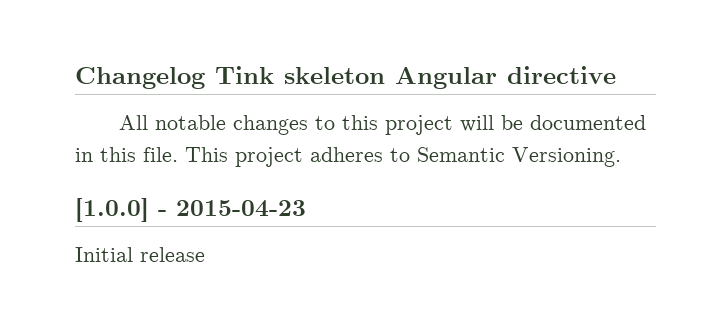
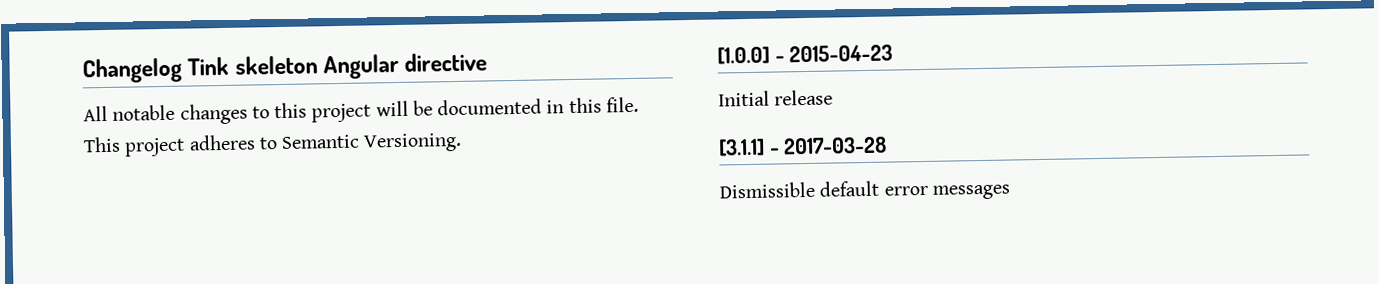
+ [3.1.1] - 2017-03-28
+ Dismissible default error messages

